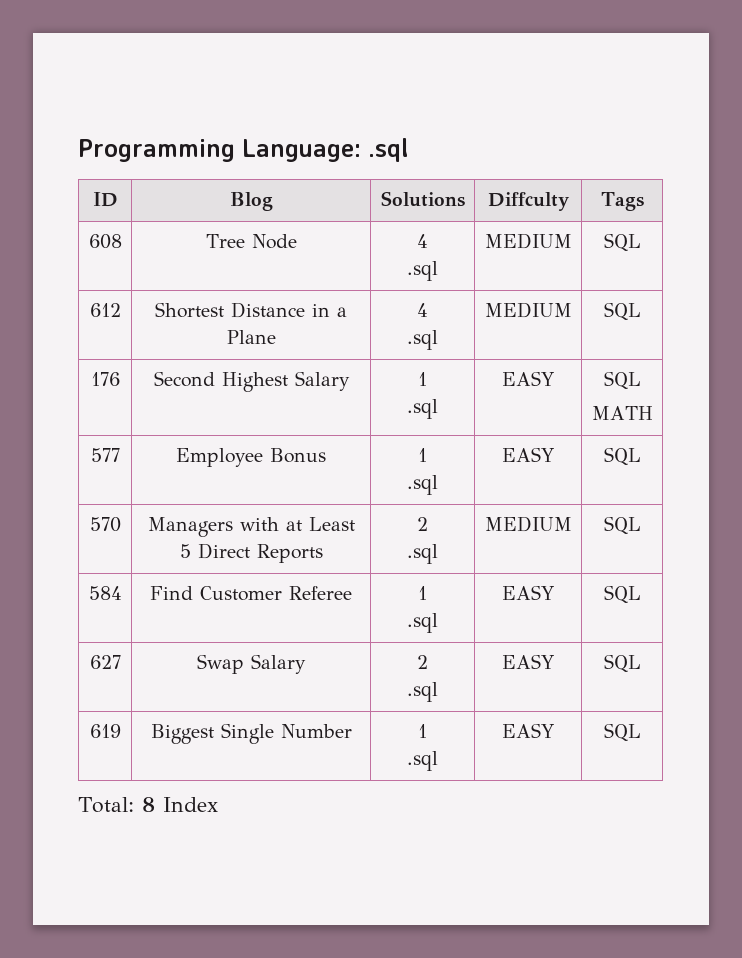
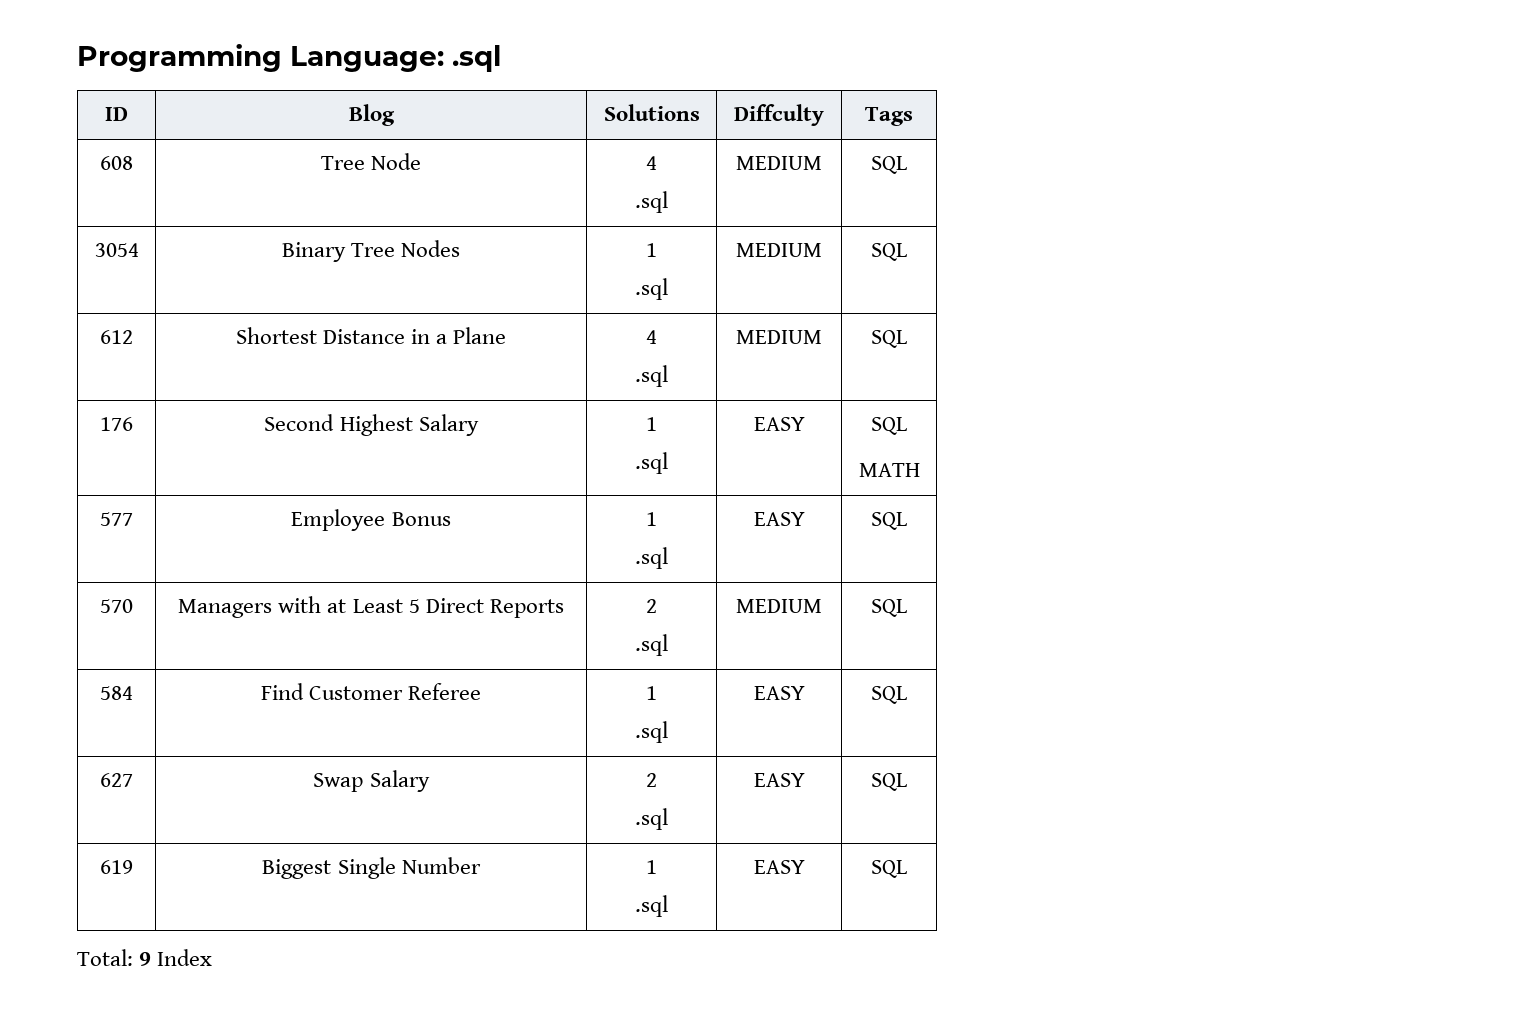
+ 3054 | Binary Tree Nodes | 1
+ .sql | MEDIUM | SQL
- Total: 8 Index
+ Total: 9 Index

